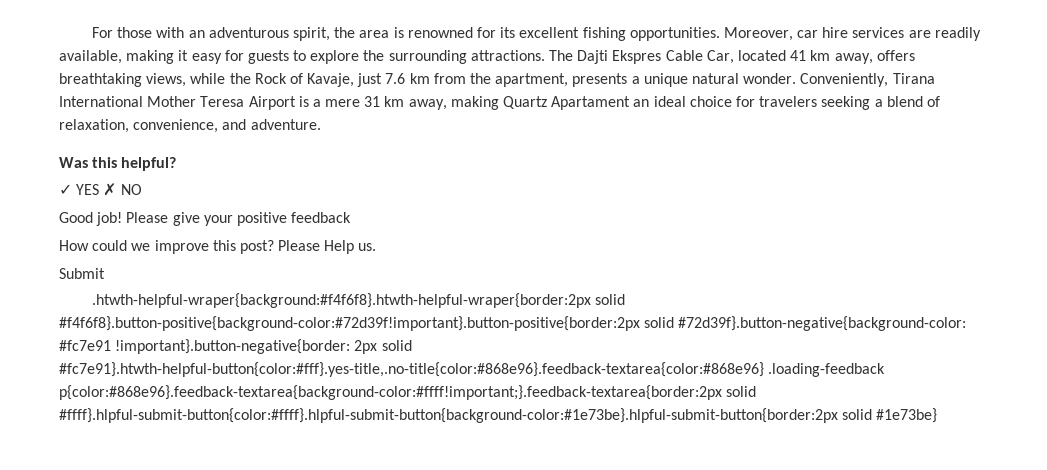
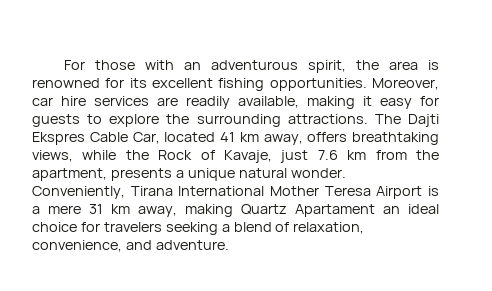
- Was this helpful?
- ✓ YES ✗ NO
- Good job! Please give your positive feedback
- How could we improve this post? Please Help us.
- Submit
- .htwth-helpful-wraper{background:#f4f6f8}.htwth-helpful-wraper{border:2px solid #f4f6f8}.button-positive{background-color:#72d39f!important}.button-positive{border:2px solid #72d39f}.button-negative{background-color: #fc7e91 !important}.button-negative{border: 2px solid #fc7e91}.htwth-helpful-button{color:#fff}.yes-title,.no-title{color:#868e96}.feedback-textarea{color:#868e96} .loading-feedback p{color:#868e96}.feedback-textarea{background-color:#ffff!important;}.feedback-textarea{border:2px solid #ffff}.hlpful-submit-button{color:#ffff}.hlpful-submit-button{background-color:#1e73be}.hlpful-submit-button{border:2px solid #1e73be}

